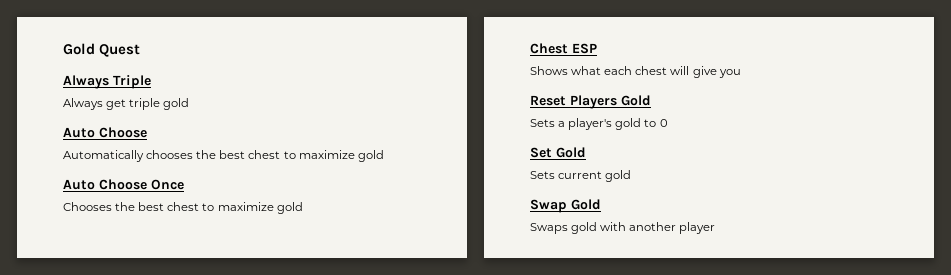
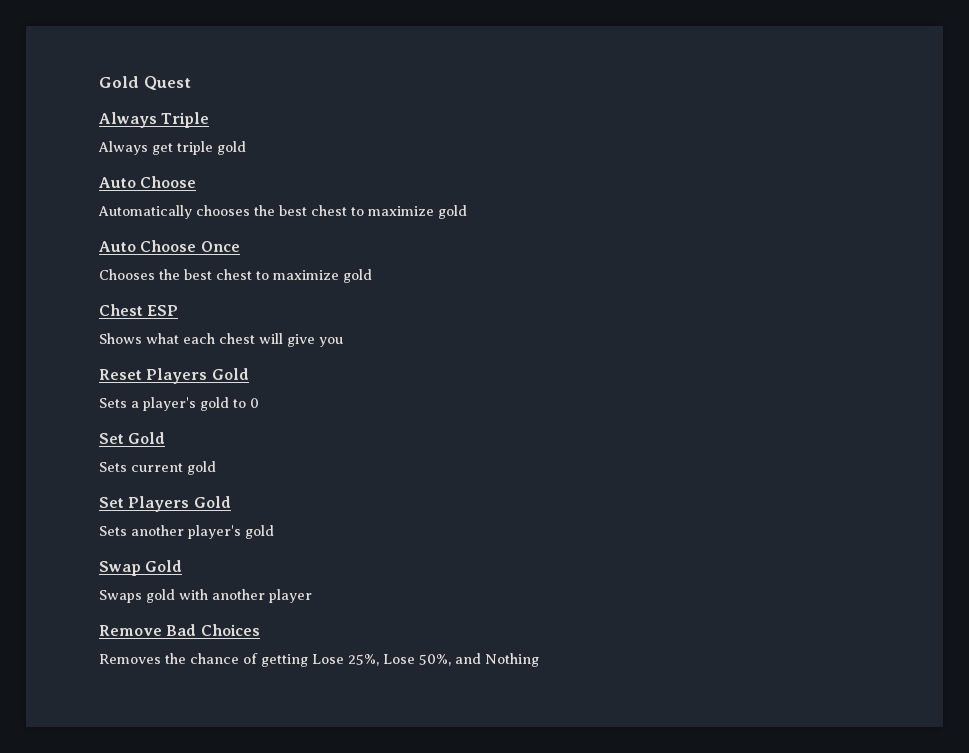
+ Set Players Gold
+ Sets another player's gold
+ Remove Bad Choices
+ Removes the chance of getting Lose 25%, Lose 50%, and Nothing

